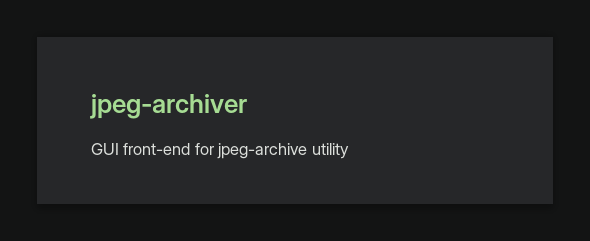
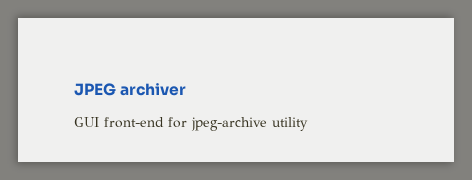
- jpeg-archiver
+ JPEG archiver

